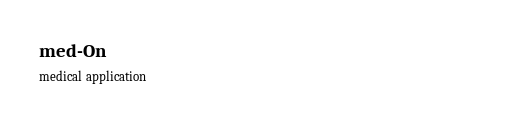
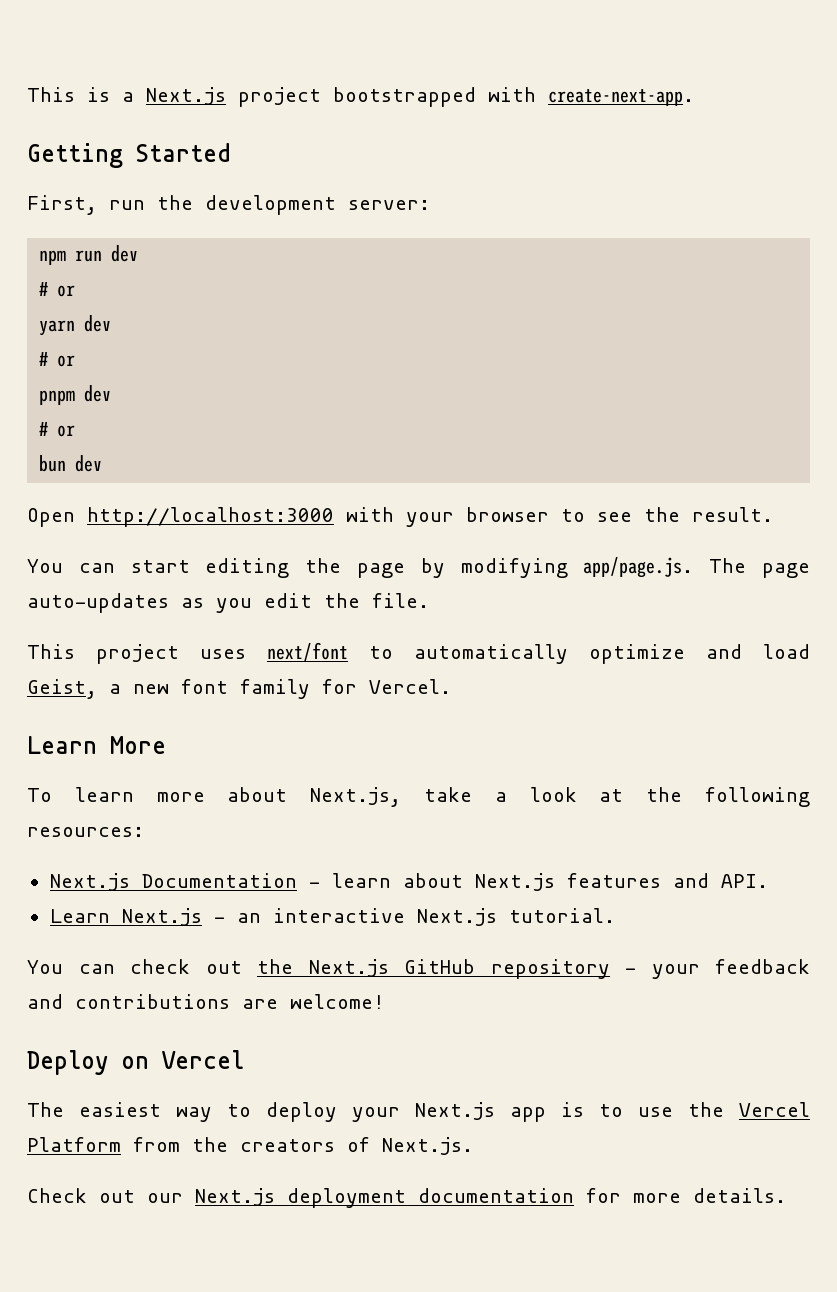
- med-On
- medical application
+ This is a Next.js project bootstrapped with create-next-app.
+ Getting Started
+ First, run the development server:
+ npm run dev
+ # or
+ yarn dev
+ # or
+ pnpm dev
+ # or
+ bun dev
+ Open http://localhost:3000 with your browser to see the result.
+ You can start editing the page by modifying app/page.js. The page auto-updates as you edit the file.
+ This project uses next/font to automatically optimize and load Geist, a new font family for Vercel.
+ Learn More
+ To learn more about Next.js, take a look at the following resources:
+ Next.js Documentation - learn about Next.js features and API.
+ Learn Next.js - an interactive Next.js tutorial.
+ You can check out the Next.js GitHub repository - your feedback and contributions are welcome!
+ Deploy on Vercel
+ The easiest way to deploy your Next.js app is to use the Vercel Platform from the creators of Next.js.
+ Check out our Next.js deployment documentation for more details.

